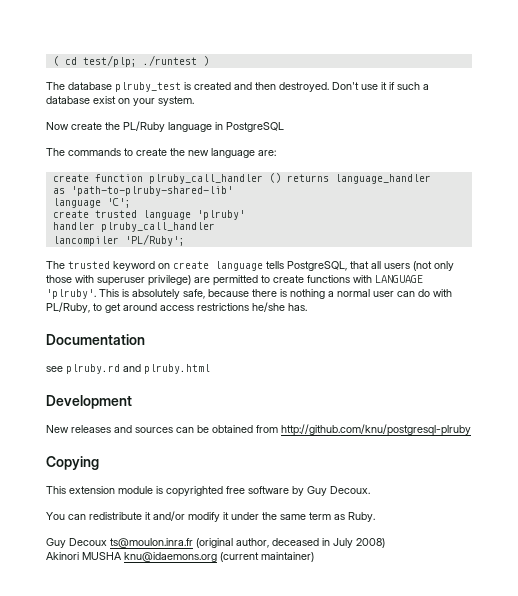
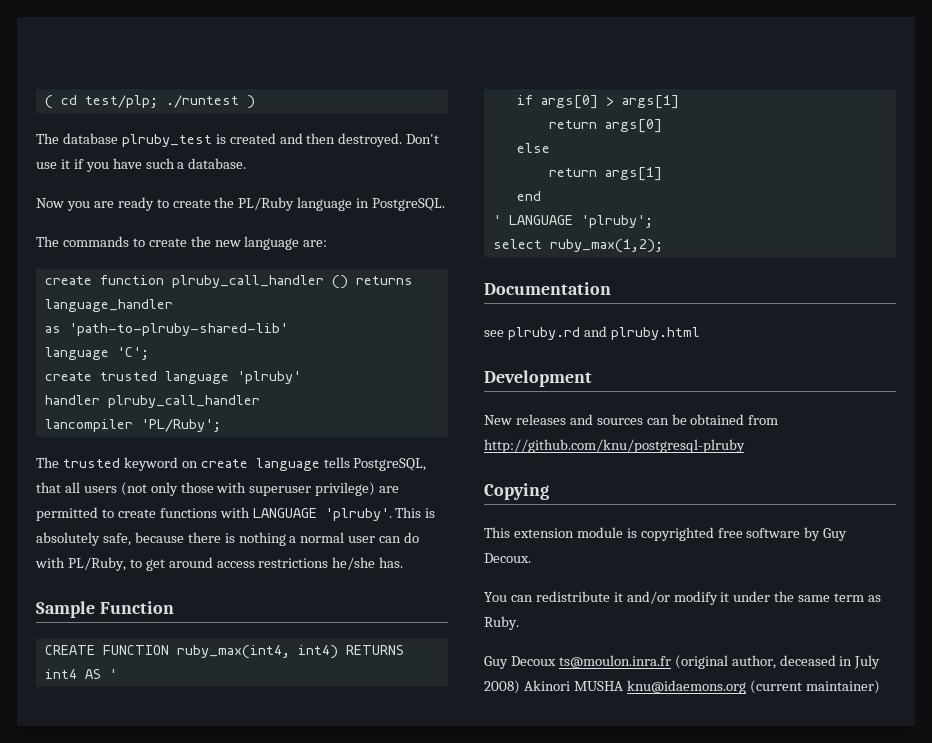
- Don't use it if such a database exist on your system.
- Now create the PL/Ruby language in PostgreSQL
+ Don't use it if you have such a database.
+ Now you are ready to create the PL/Ruby language in PostgreSQL.
+ Sample Function
+ CREATE FUNCTION ruby_max(int4, int4) RETURNS int4 AS '
+ if args[0] > args[1]
+ return args[0]
+ else
+ return args[1]
+ end
+ ' LANGUAGE 'plruby';
+ select ruby_max(1,2);
- Guy Decoux ts@moulon.inra.fr (original author, deceased in July 2008)
- Akinori MUSHA knu@idaemons.org (current maintainer)
+ Guy Decoux ts@moulon.inra.fr (original author, deceased in July 2008) Akinori MUSHA knu@idaemons.org (current maintainer)

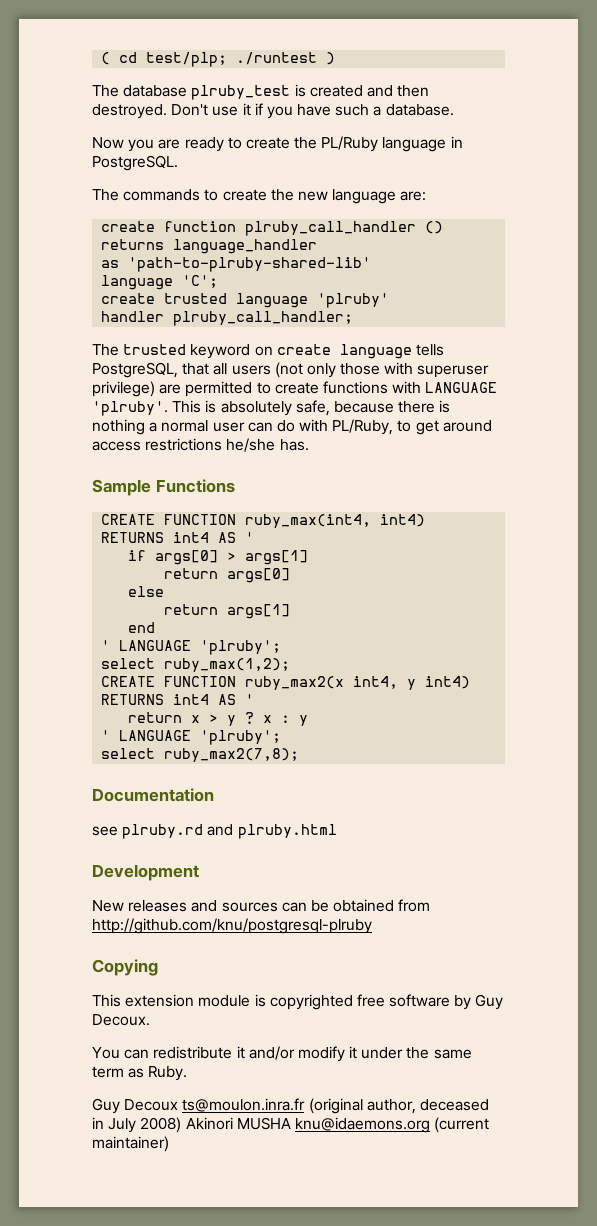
- handler plruby_call_handler
- lancompiler 'PL/Ruby';
+ handler plruby_call_handler;
- Sample Function
+ Sample Functions
+ CREATE FUNCTION ruby_max2(x int4, y int4) RETURNS int4 AS '
+ return x > y ? x : y
+ ' LANGUAGE 'plruby';
+ select ruby_max2(7,8);

